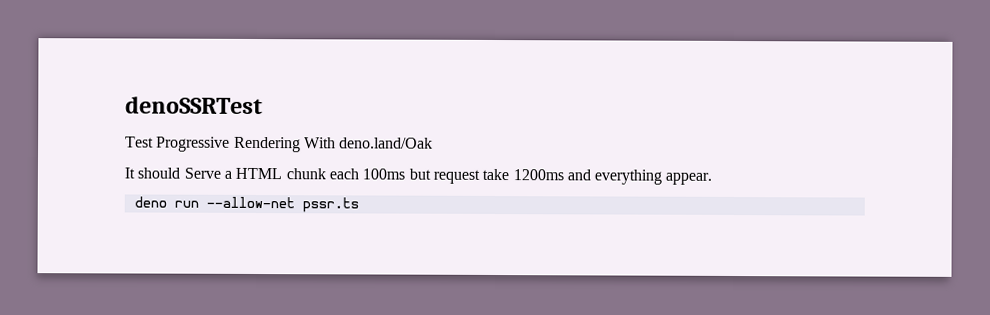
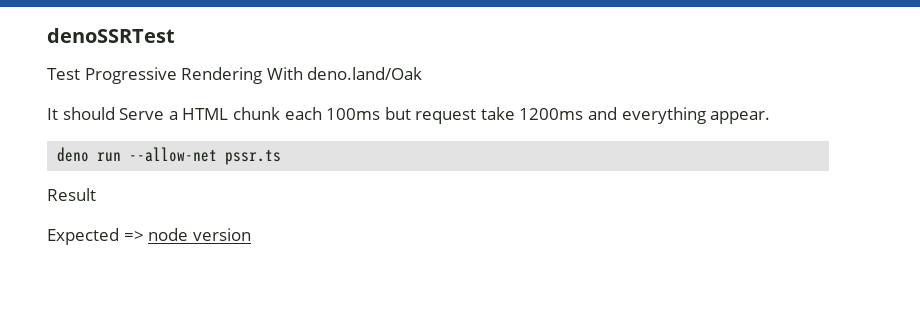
+ Result
+ Expected => node version

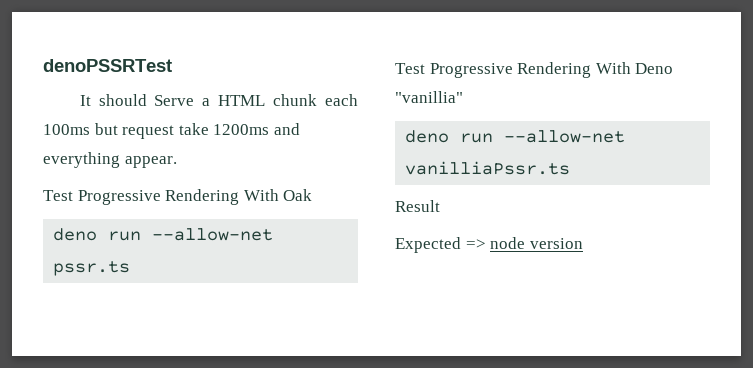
- denoSSRTest
- Test Progressive Rendering With deno.land/Oak
+ denoPSSRTest
+ Test Progressive Rendering With Oak
+ Test Progressive Rendering With Deno "vanillia"
+ deno run --allow-net vanilliaPssr.ts

